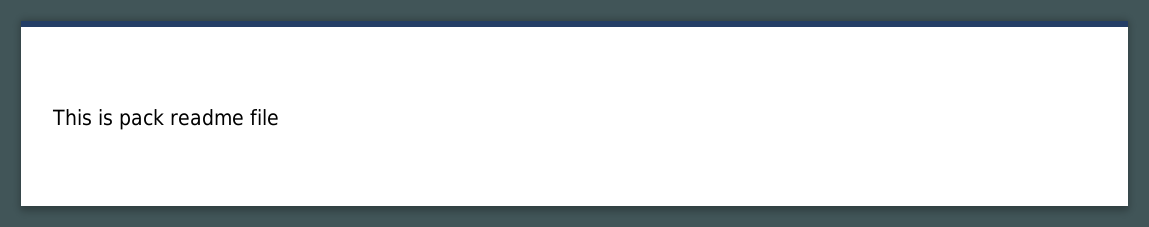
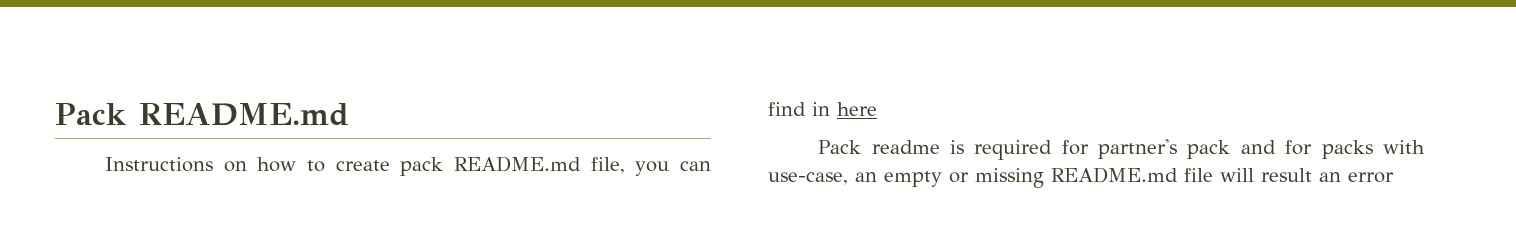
- This is pack readme file
+ Pack README.md
+ Instructions on how to create pack README.md file, you can find in here
+ Pack readme is required for partner's pack and for packs with use-case, an empty or missing README.md file will result an error

